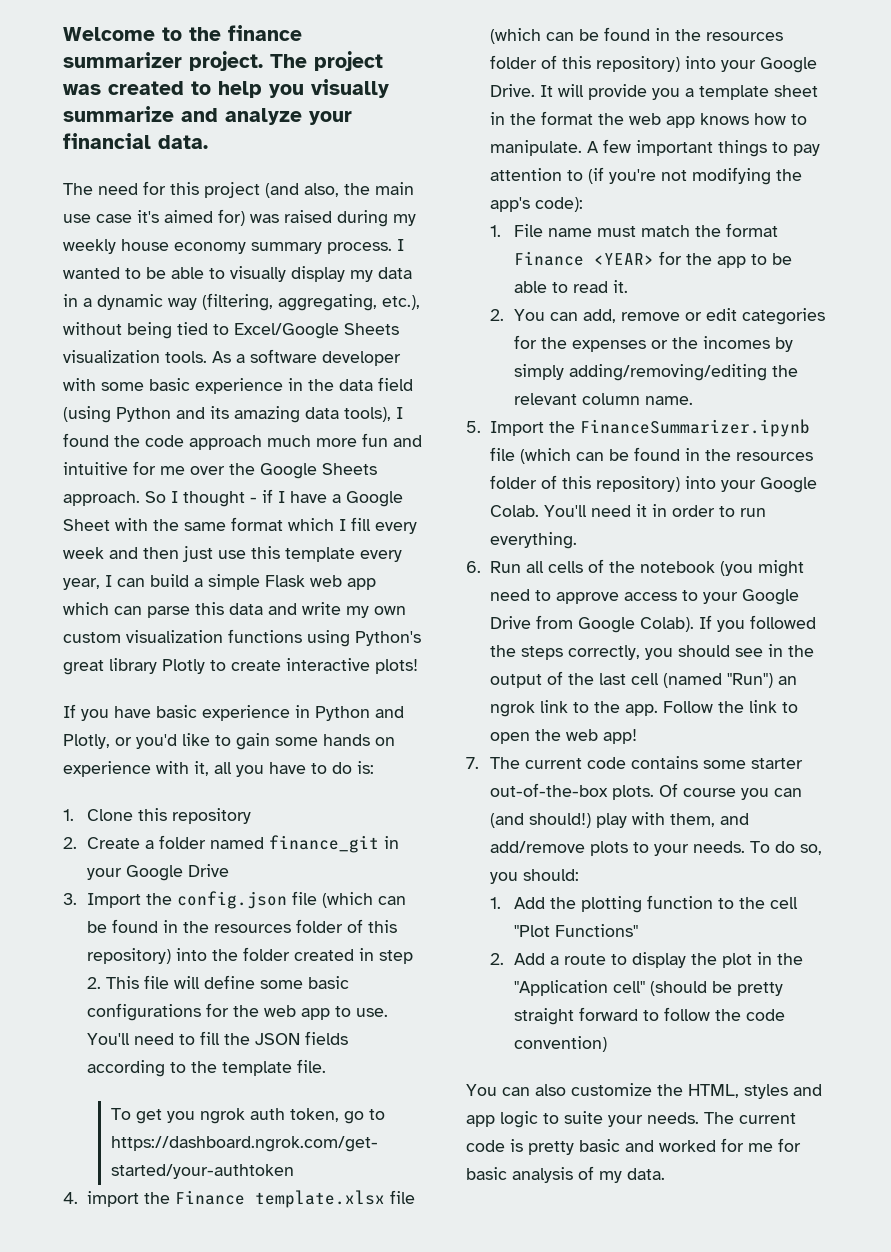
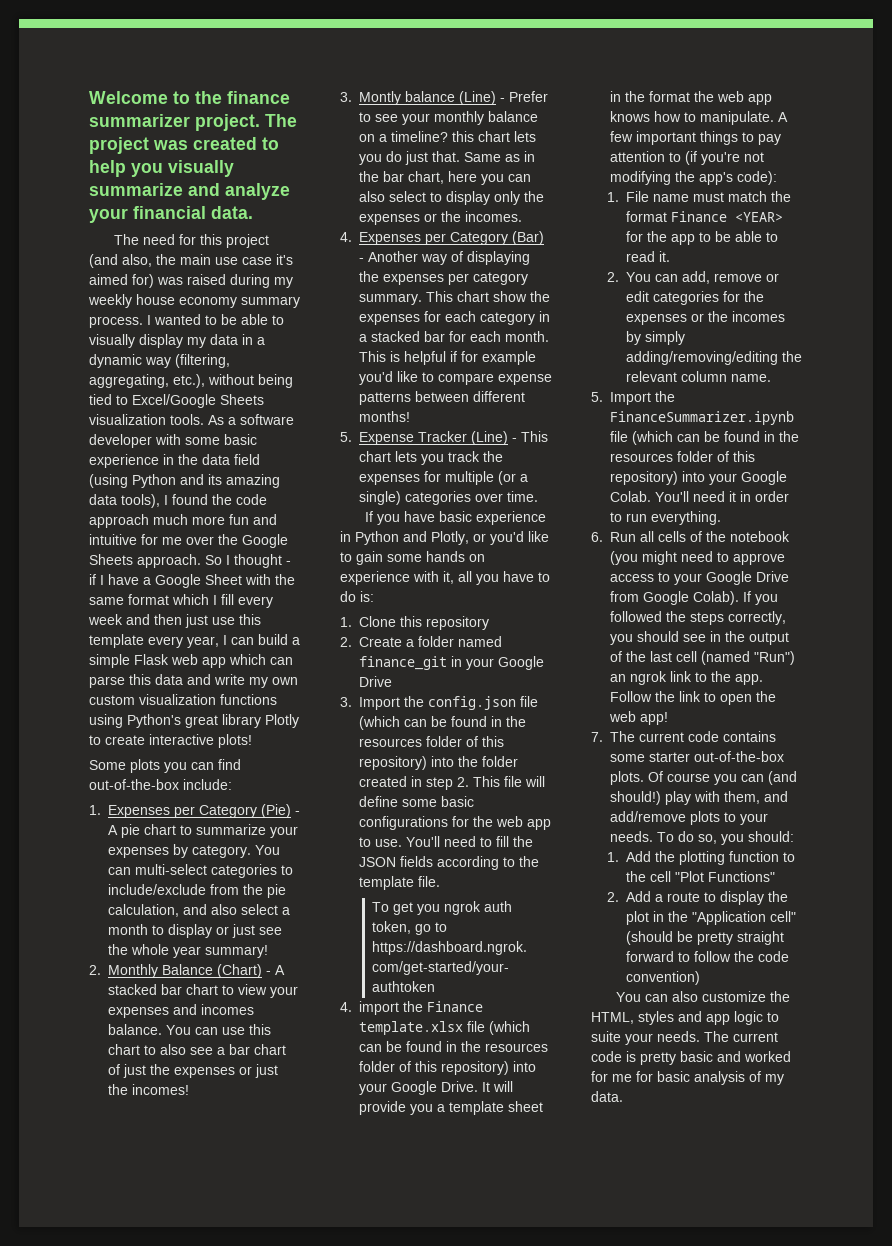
+ Some plots you can find out-of-the-box include:
+ 1. Expenses per Category (Pie) - A pie chart to summarize your expenses by category. You can multi-select categories to include/exclude from the pie calculation, and also select a month to display or just see the whole year summary!
+ 2. Monthly Balance (Chart) - A stacked bar chart to view your expenses and incomes balance. You can use this chart to also see a bar chart of just the expenses or just the incomes!
+ 3. Montly balance (Line) - Prefer to see your monthly balance on a timeline? this chart lets you do just that. Same as in the bar chart, here you can also select to display only the expenses or the incomes.
+ 4. Expenses per Category (Bar) - Another way of displaying the expenses per category summary. This chart show the expenses for each category in a stacked bar for each month. This is helpful if for example you'd like to compare expense patterns between different months!
+ 5. Expense Tracker (Line) - This chart lets you track the expenses for multiple (or a single) categories over time.

